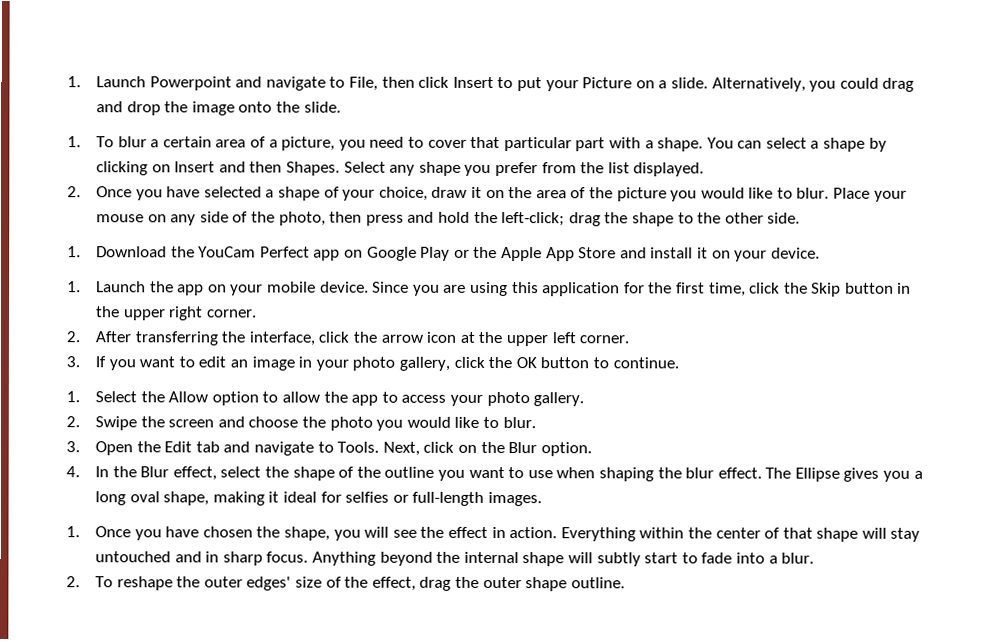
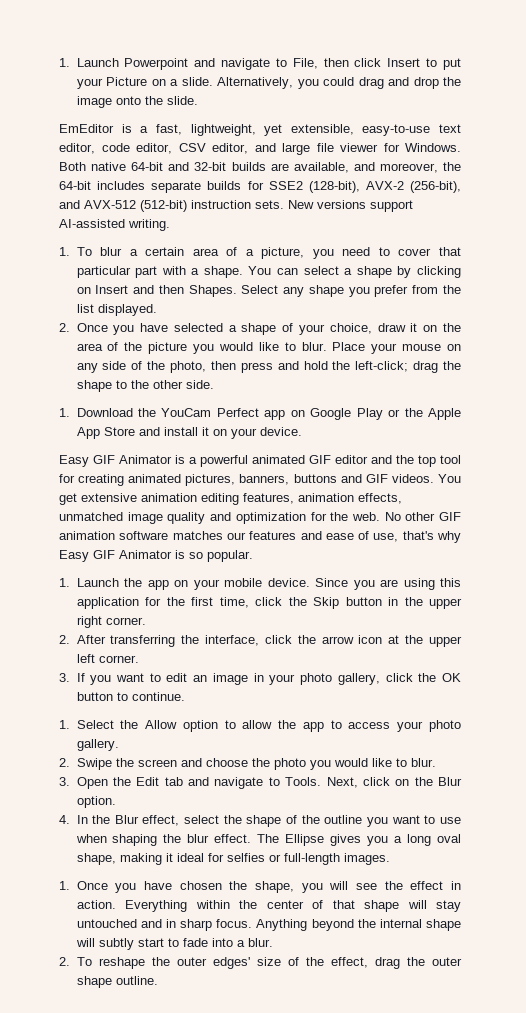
+ EmEditor is a fast, lightweight, yet extensible, easy-to-use text editor, code editor, CSV editor, and large file viewer for Windows. Both native 64-bit and 32-bit builds are available, and moreover, the 64-bit includes separate builds for SSE2 (128-bit), AVX-2 (256-bit), and AVX-512 (512-bit) instruction sets. New versions support AI-assisted writing.
+ Easy GIF Animator is a powerful animated GIF editor and the top tool for creating animated pictures, banners, buttons and GIF videos. You get extensive animation editing features, animation effects, unmatched image quality and optimization for the web. No other GIF animation software matches our features and ease of use, that's why Easy GIF Animator is so popular.

